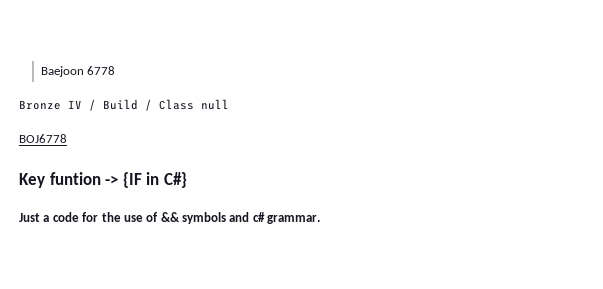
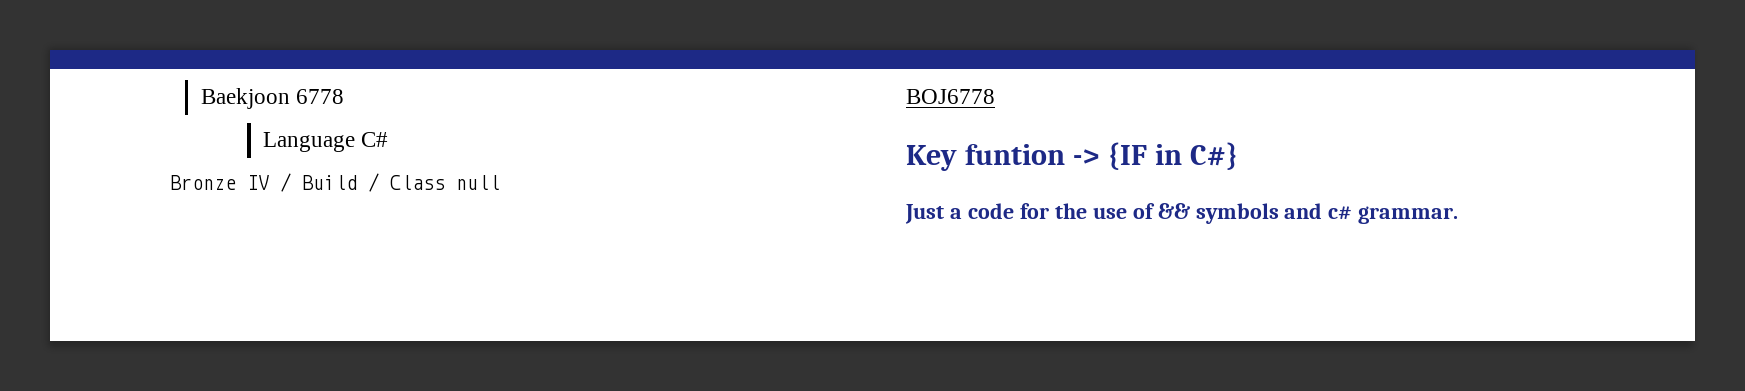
- Baejoon 6778
+ Baekjoon 6778
+ Language C#

